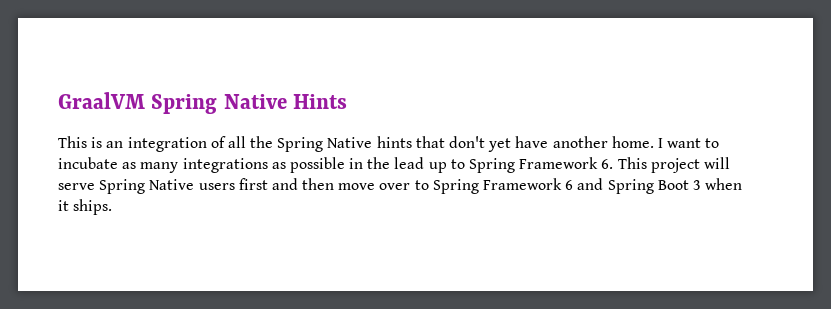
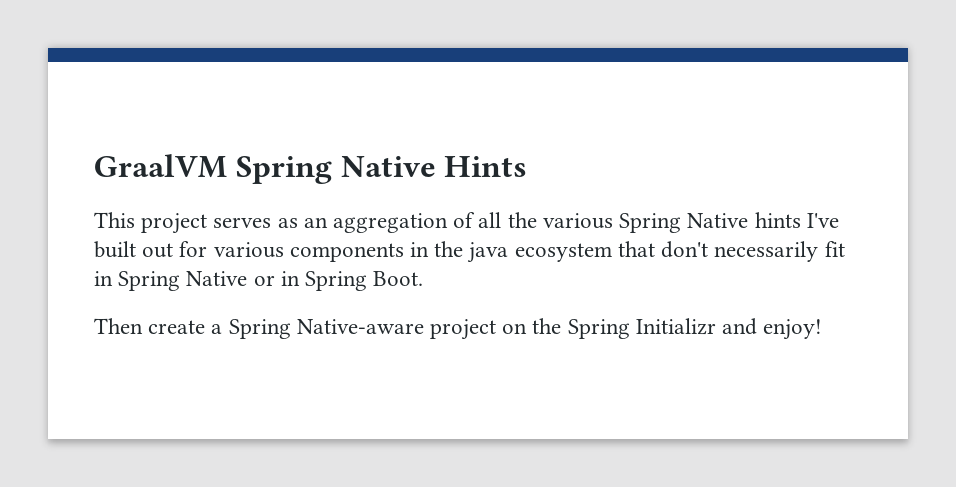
- This is an integration of all the Spring Native hints that don't yet have another home. I want to incubate as many integrations as possible in the lead up to Spring Framework 6. This project will serve Spring Native users first and then move over to Spring Framework 6 and Spring Boot 3 when it ships.
+ This project serves as an aggregation of all the various Spring Native hints I've built out for various components in the java ecosystem that don't necessarily fit in Spring Native or in Spring Boot.
+ Then create a Spring Native-aware project on the Spring Initializr and enjoy!

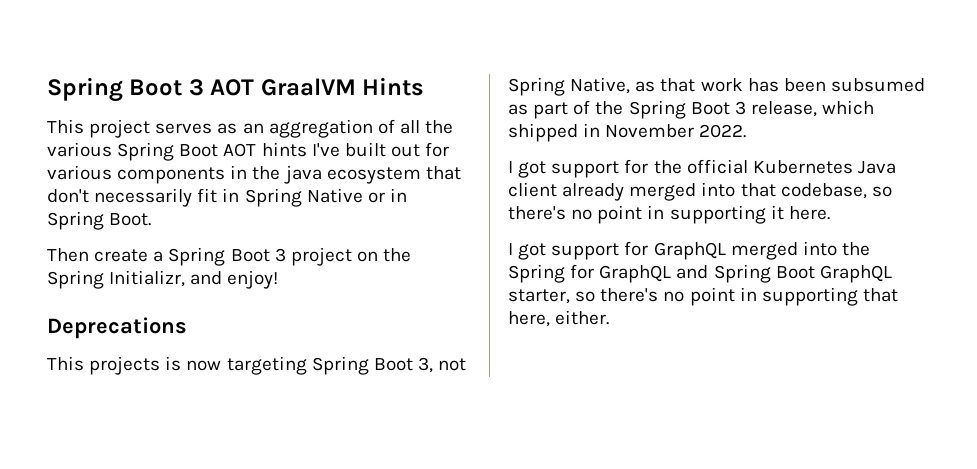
- GraalVM Spring Native Hints
+ Spring Boot 3 AOT GraalVM Hints
- This project serves as an aggregation of all the various Spring Native hints I've built out for various components in the java ecosystem that don't necessarily fit in Spring Native or in Spring Boot.
+ This project serves as an aggregation of all the various Spring Boot AOT hints I've built out for various components in the java ecosystem that don't necessarily fit in Spring Native or in Spring Boot.
- Then create a Spring Native-aware project on the Spring Initializr and enjoy!
+ Then create a Spring Boot 3 project on the Spring Initializr, and enjoy!
+ Deprecations
+ This projects is now targeting Spring Boot 3, not Spring Native, as that work has been subsumed as part of the Spring Boot 3 release, which shipped in November 2022.
+ I got support for the official Kubernetes Java client already merged into that codebase, so there's no point in supporting it here.
+ I got support for GraphQL merged into the Spring for GraphQL and Spring Boot GraphQL starter, so there's no point in supporting that here, either.

